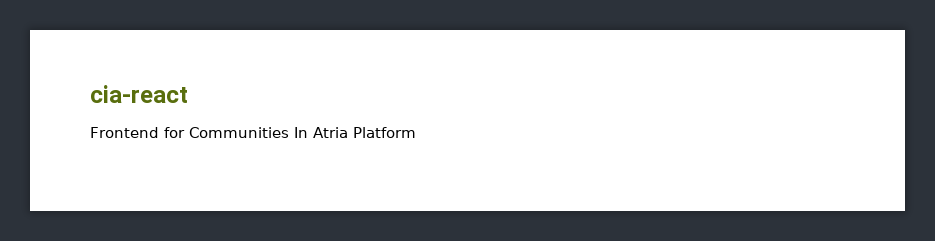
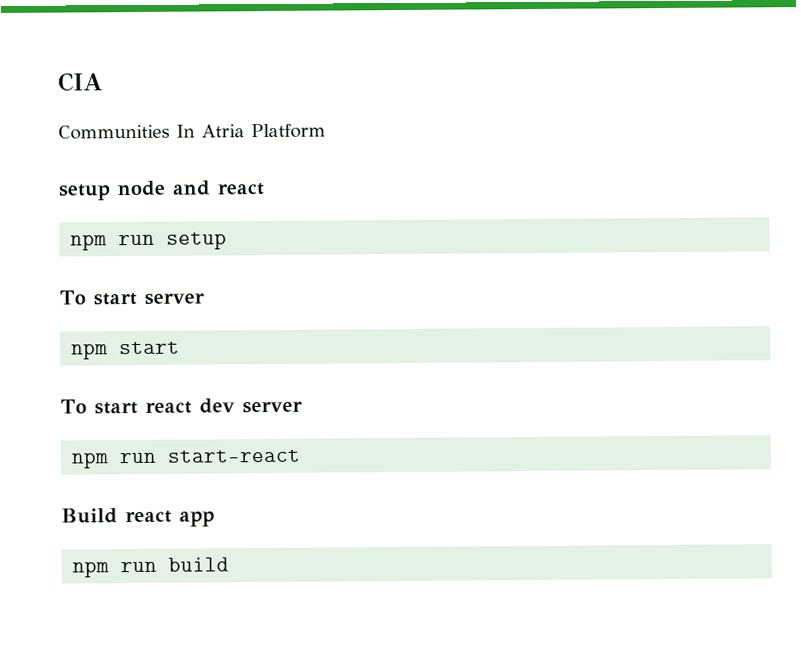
- cia-react
- Frontend for Communities In Atria Platform
+ CIA
+ Communities In Atria Platform
+ setup node and react
+ npm run setup
+ To start server
+ npm start
+ To start react dev server
+ npm run start-react
+ Build react app
+ npm run build

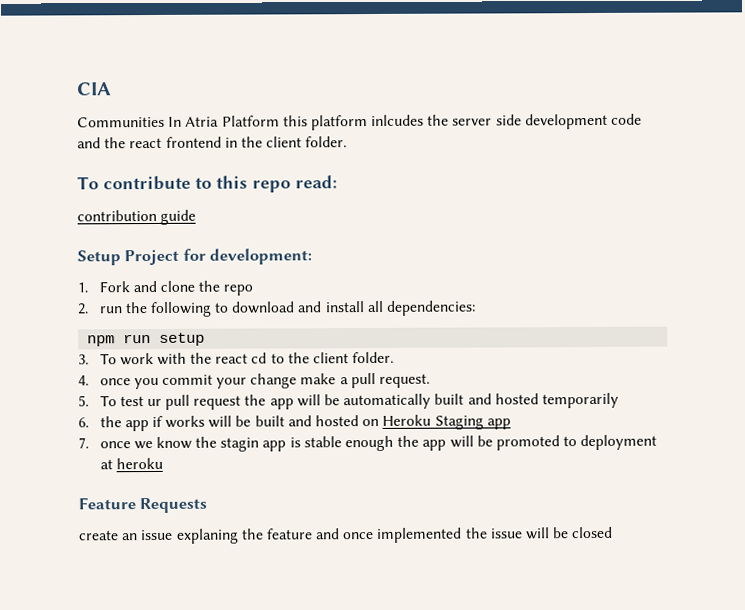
- Communities In Atria Platform
- setup node and react
+ Communities In Atria Platform this platform inlcudes the server side development code and the react frontend in the client folder.
+ To contribute to this repo read:
+ contribution guide
+ Setup Project for development:
+ 1. Fork and clone the repo
+ 2. run the following to download and install all dependencies:
  npm run setup
- To start server
- npm start
- To start react dev server
- npm run start-react
- Build react app
- npm run build
+ 3. To work with the react cd to the client folder.
+ 4. once you commit your change make a pull request.
+ 5. To test ur pull request the app will be automatically built and hosted temporarily
+ 6. the app if works will be built and hosted on Heroku Staging app
+ 7. once we know the stagin app is stable enough the app will be promoted to deployment at heroku
+ Feature Requests
+ create an issue explaning the feature and once implemented the issue will be closed

